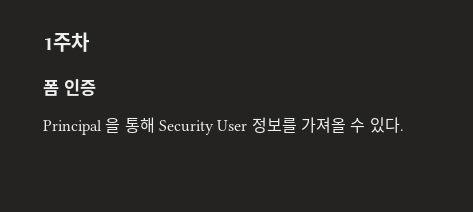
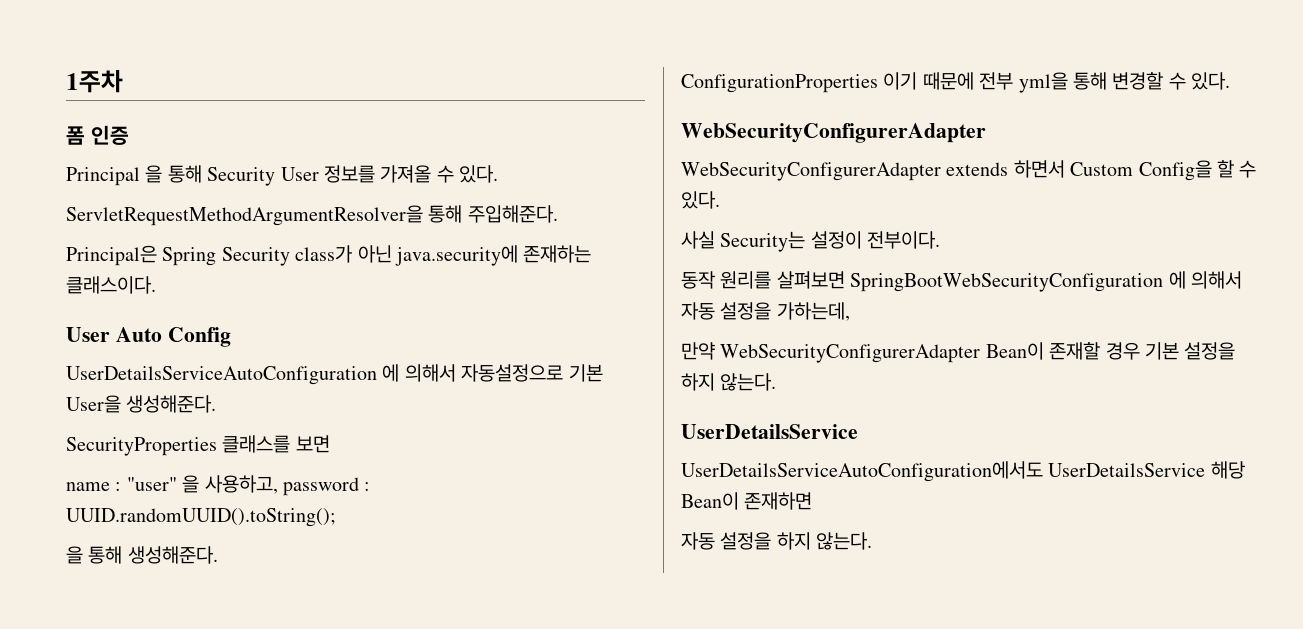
+ ServletRequestMethodArgumentResolver을 통해 주입해준다.
+ Principal은 Spring Security class가 아닌 java.security에 존재하는 클래스이다.
+ User Auto Config
+ UserDetailsServiceAutoConfiguration 에 의해서 자동설정으로 기본 User을 생성해준다.
+ SecurityProperties 클래스를 보면
+ name : "user" 을 사용하고, password : UUID.randomUUID().toString();
+ 을 통해 생성해준다.
+ ConfigurationProperties 이기 때문에 전부 yml을 통해 변경할 수 있다.
+ WebSecurityConfigurerAdapter
+ WebSecurityConfigurerAdapter extends 하면서 Custom Config을 할 수 있다.
+ 사실 Security는 설정이 전부이다.
+ 동작 원리를 살펴보면 SpringBootWebSecurityConfiguration 에 의해서 자동 설정을 가하는데,
+ 만약 WebSecurityConfigurerAdapter Bean이 존재할 경우 기본 설정을 하지 않는다.
+ UserDetailsService
+ UserDetailsServiceAutoConfiguration에서도 UserDetailsService 해당 Bean이 존재하면
+ 자동 설정을 하지 않는다.

